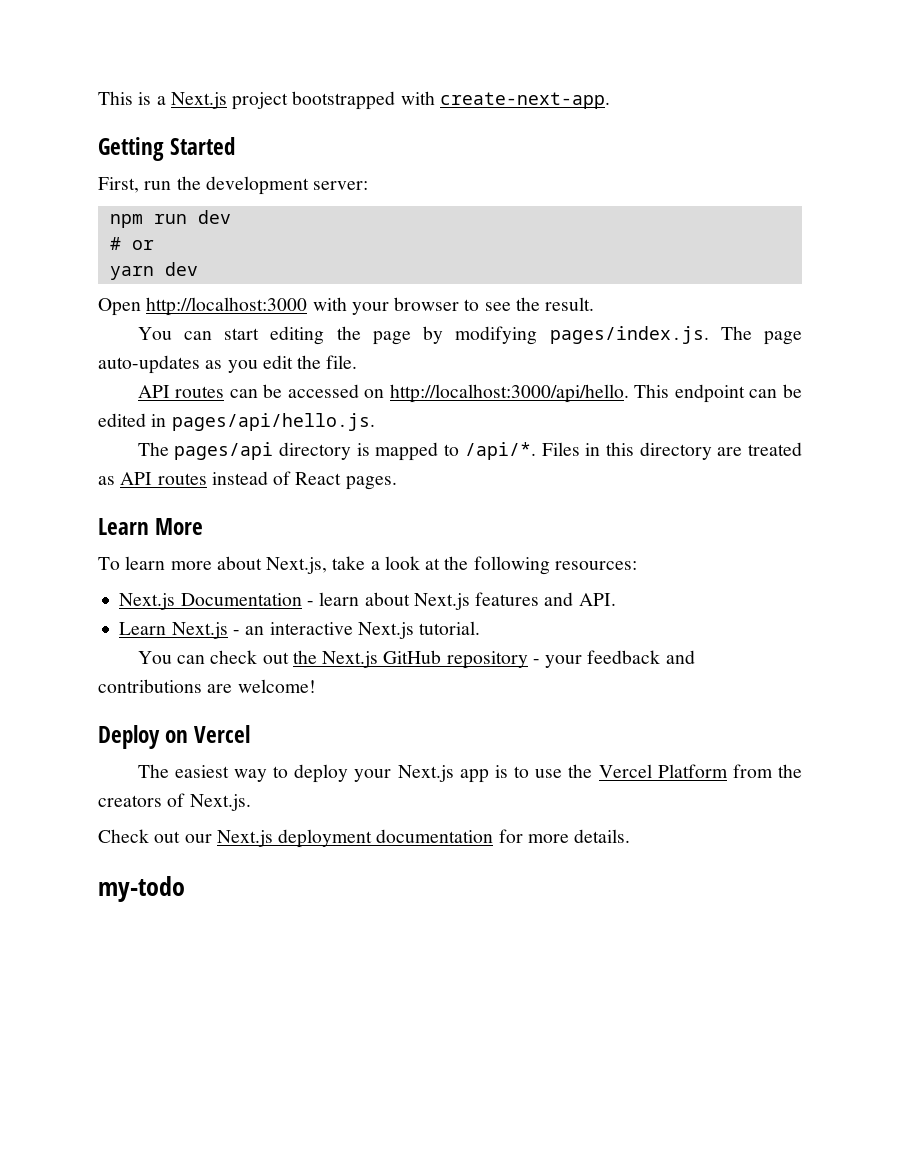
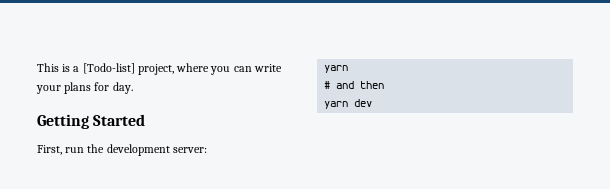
- This is a Next.js project bootstrapped with create-next-app.
+ This is a [Todo-list] project, where you can write your plans for day.
  First, run the development server:
- npm run dev
+ yarn
- # or
+ # and then
- Open http://localhost:3000 with your browser to see the result.
- You can start editing the page by modifying pages/index.js. The page auto-updates as you edit the file.
- API routes can be accessed on http://localhost:3000/api/hello. This endpoint can be edited in pages/api/hello.js.
- The pages/api directory is mapped to /api/*. Files in this directory are treated as API routes instead of React pages.
- Learn More
- To learn more about Next.js, take a look at the following resources:
- Next.js Documentation - learn about Next.js features and API.
- Learn Next.js - an interactive Next.js tutorial.
- You can check out the Next.js GitHub repository - your feedback and contributions are welcome!
- Deploy on Vercel
- The easiest way to deploy your Next.js app is to use the Vercel Platform from the creators of Next.js.
- Check out our Next.js deployment documentation for more details.
- my-todo

